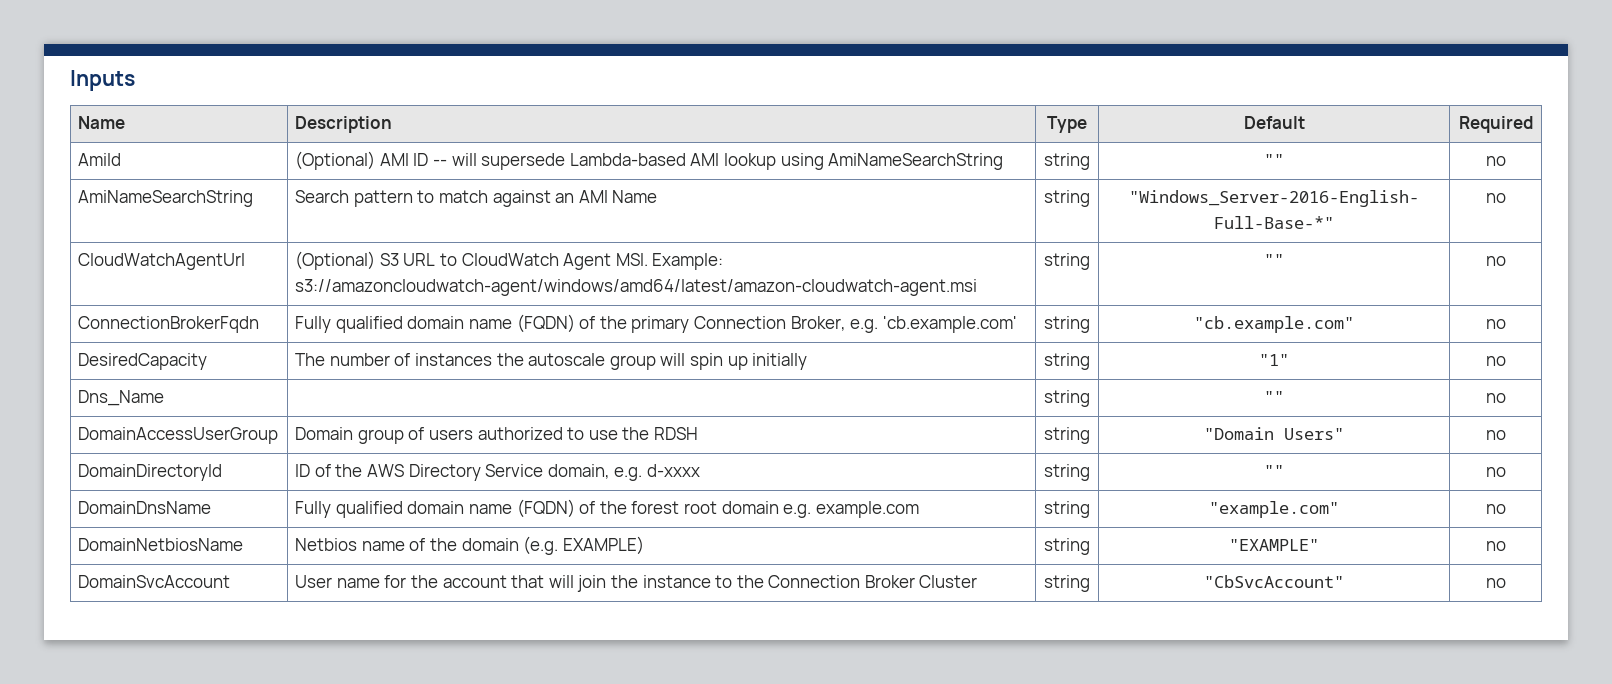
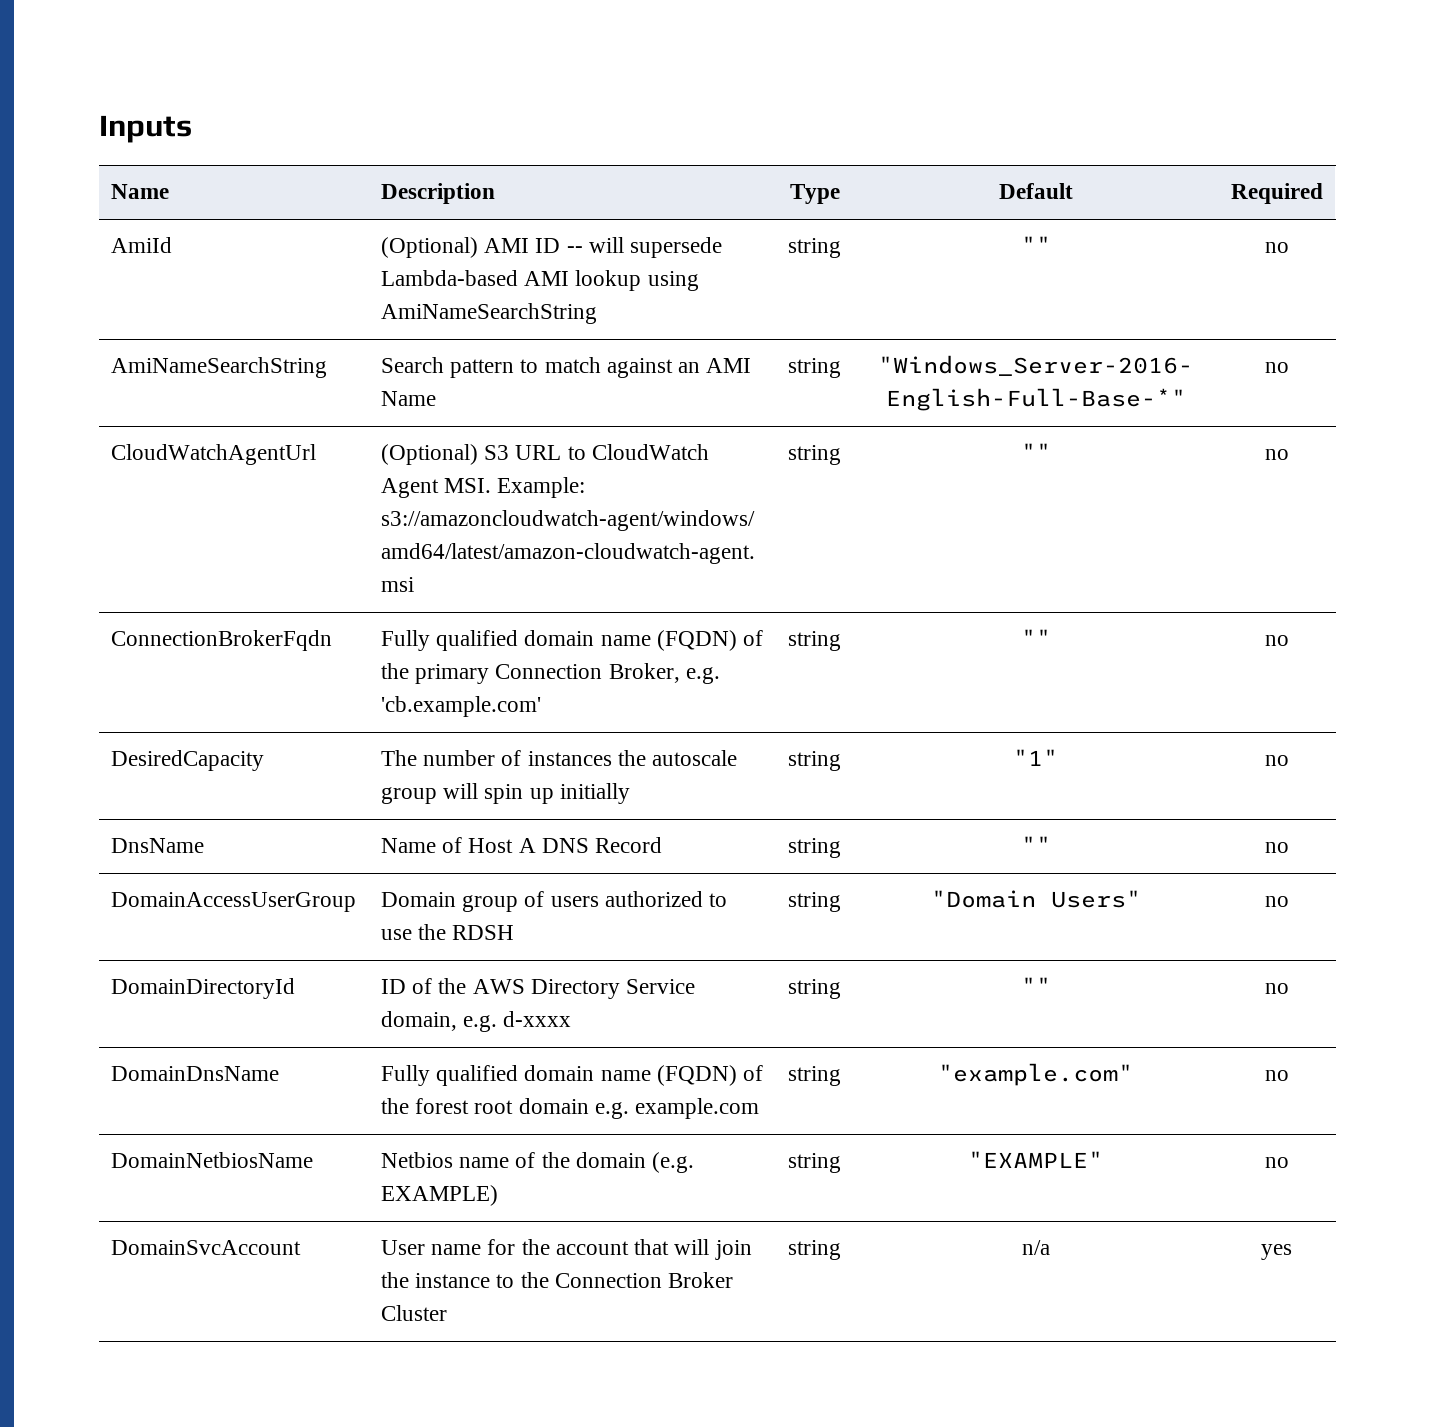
- ConnectionBrokerFqdn | Fully qualified domain name (FQDN) of the primary Connection Broker, e.g. 'cb.example.com' | string | "cb.example.com" | no
+ ConnectionBrokerFqdn | Fully qualified domain name (FQDN) of the primary Connection Broker, e.g. 'cb.example.com' | string | "" | no
- Dns_Name | | string | "" | no
+ DnsName | Name of Host A DNS Record | string | "" | no
- DomainSvcAccount | User name for the account that will join the instance to the Connection Broker Cluster | string | "CbSvcAccount" | no
+ DomainSvcAccount | User name for the account that will join the instance to the Connection Broker Cluster | string | n/a | yes

